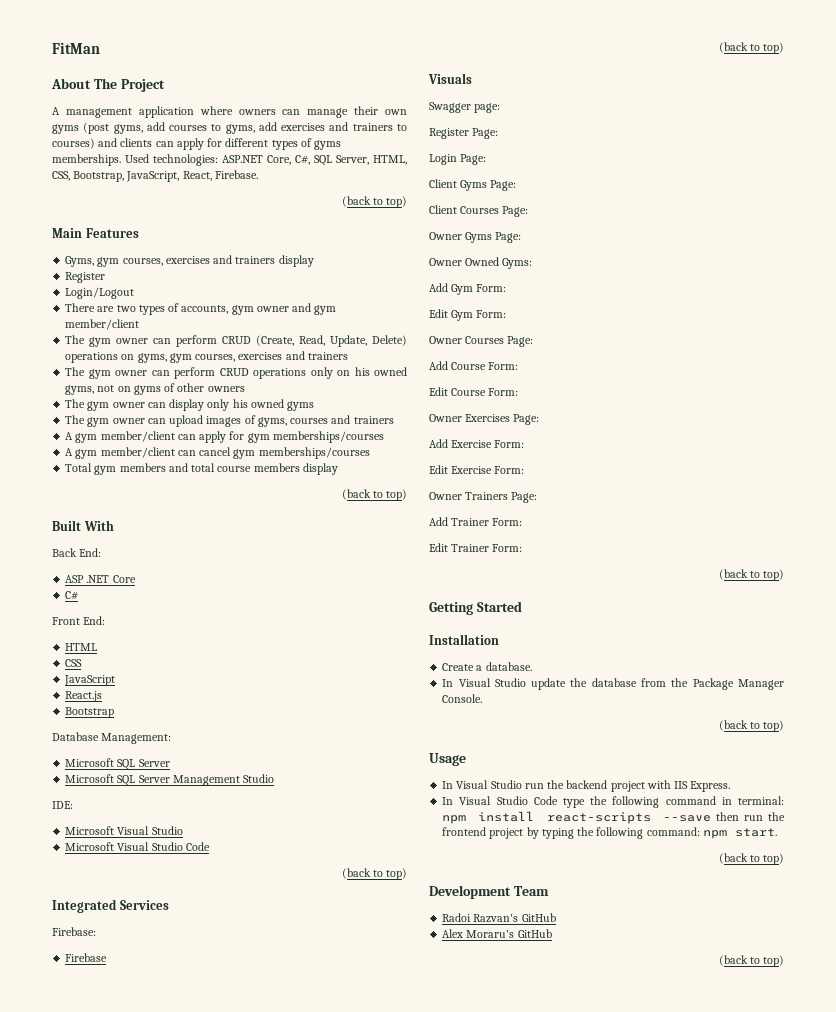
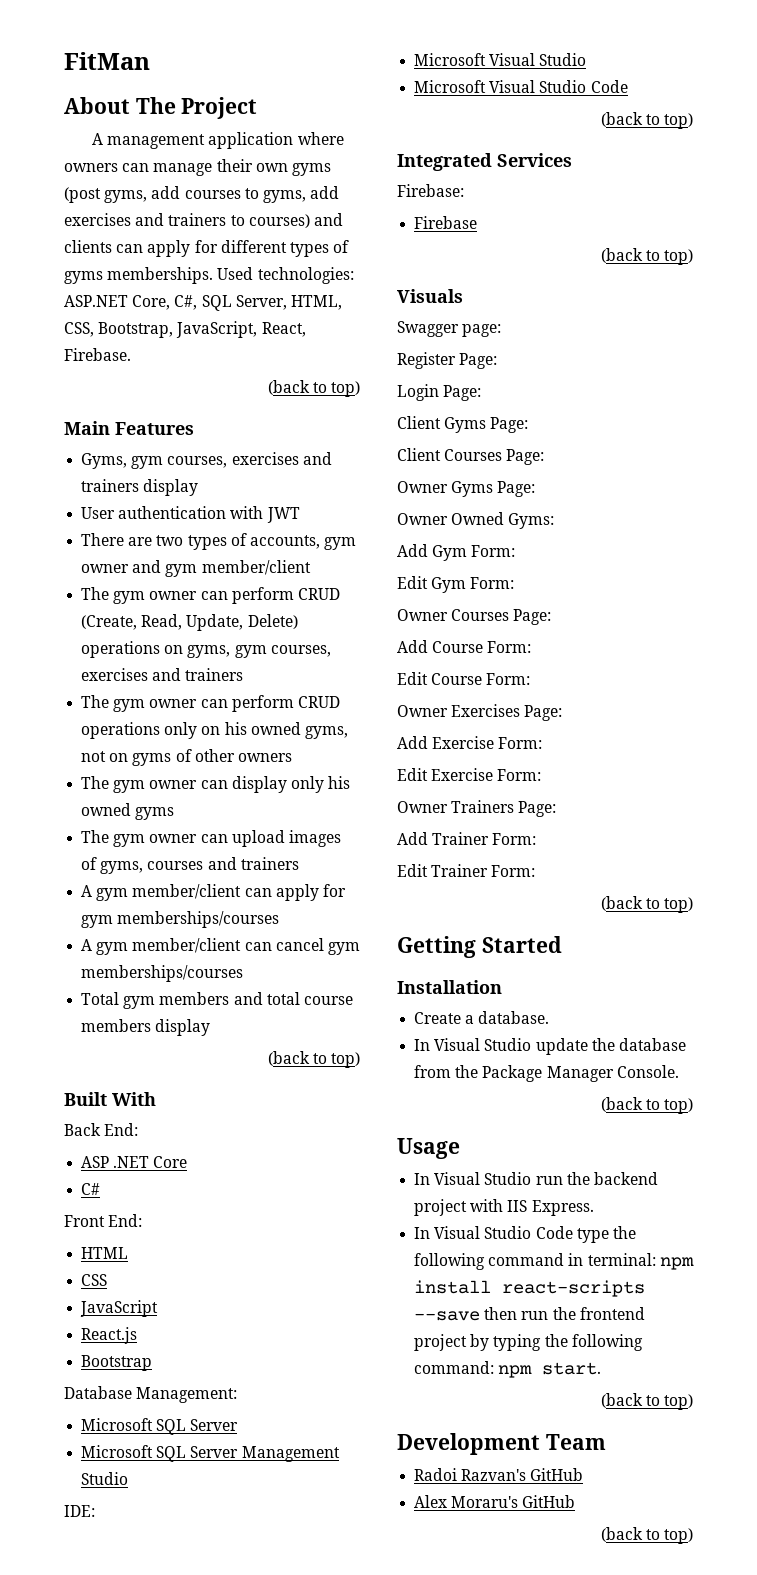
  Gyms, gym courses, exercises and trainers display
- Register
- Login/Logout
+ User authentication with JWT

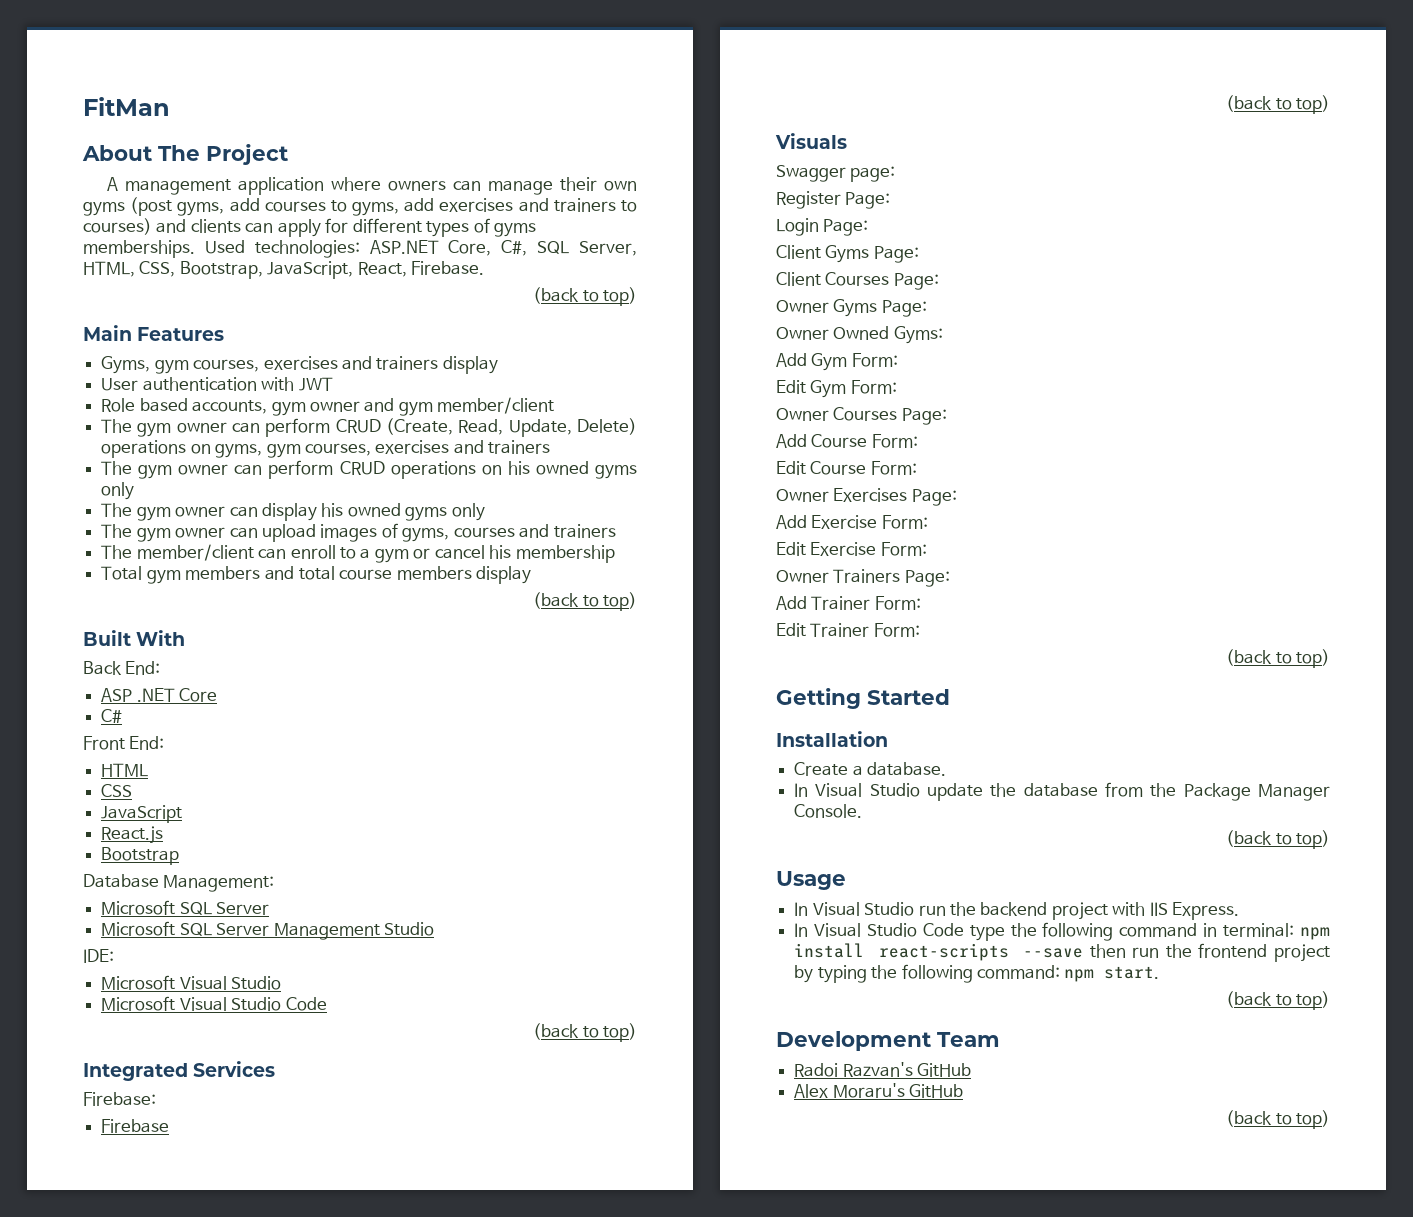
- There are two types of accounts, gym owner and gym member/client
+ Role based accounts, gym owner and gym member/client
- The gym owner can perform CRUD operations only on his owned gyms, not on gyms of other owners
+ The gym owner can perform CRUD operations on his owned gyms only
- The gym owner can display only his owned gyms
+ The gym owner can display his owned gyms only
- A gym member/client can apply for gym memberships/courses
- A gym member/client can cancel gym memberships/courses
+ The member/client can enroll to a gym or cancel his membership

